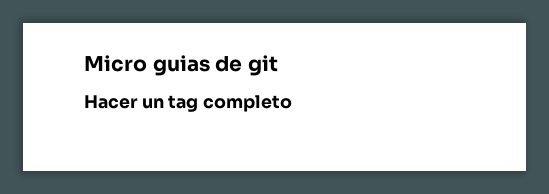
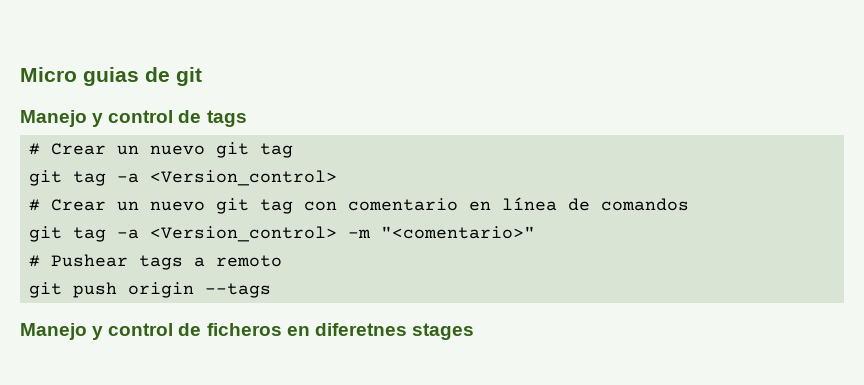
- Hacer un tag completo
+ Manejo y control de tags
+ # Crear un nuevo git tag
+ git tag -a <Version_control>
+ # Crear un nuevo git tag con comentario en línea de comandos
+ git tag -a <Version_control> -m "<comentario>"
+ # Pushear tags a remoto
+ git push origin --tags
+ Manejo y control de ficheros en diferetnes stages

